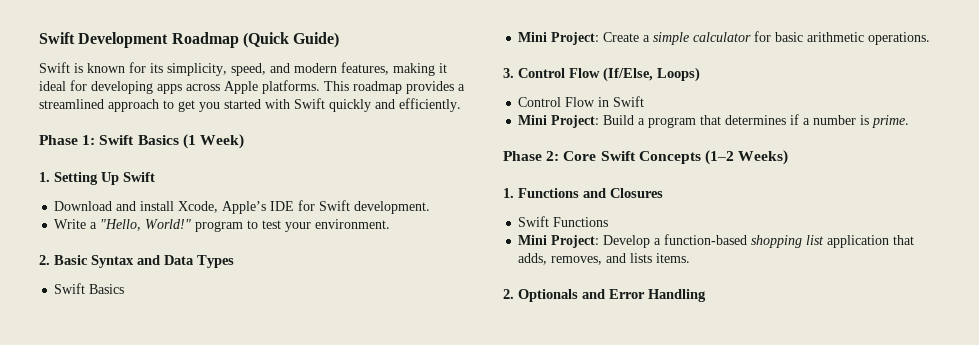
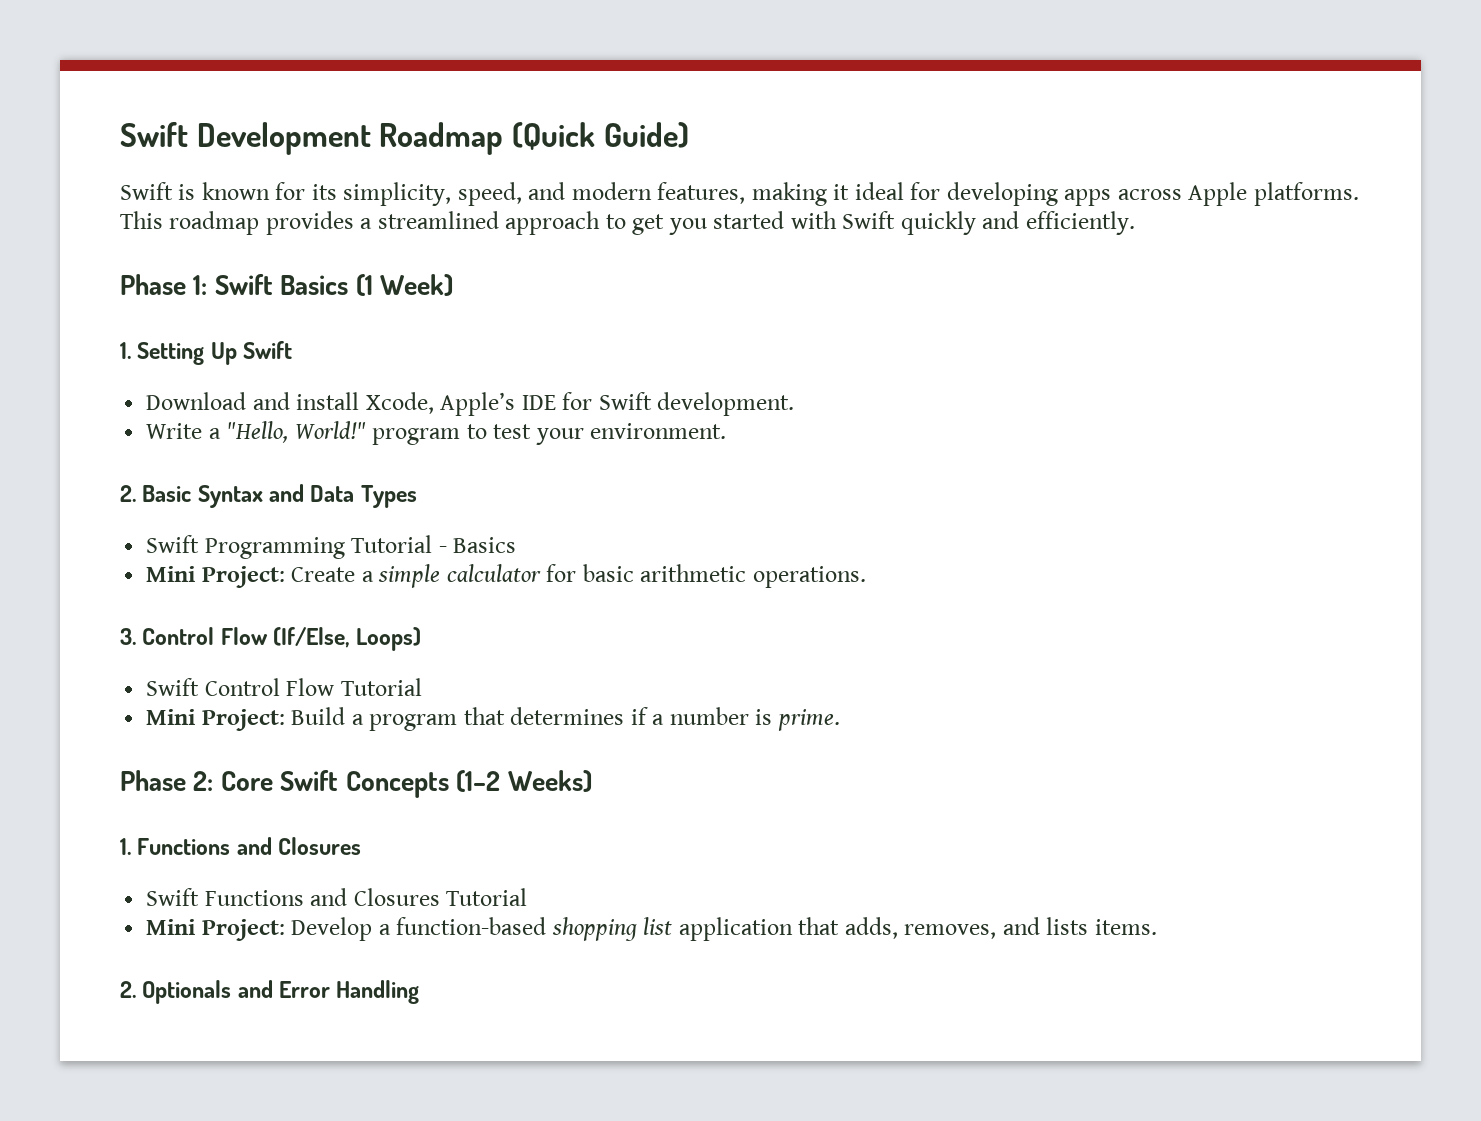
  2. Basic Syntax and Data Types
- Swift Basics
+ Swift Programming Tutorial - Basics
- Control Flow in Swift
+ Swift Control Flow Tutorial
- Swift Functions
+ Swift Functions and Closures Tutorial

